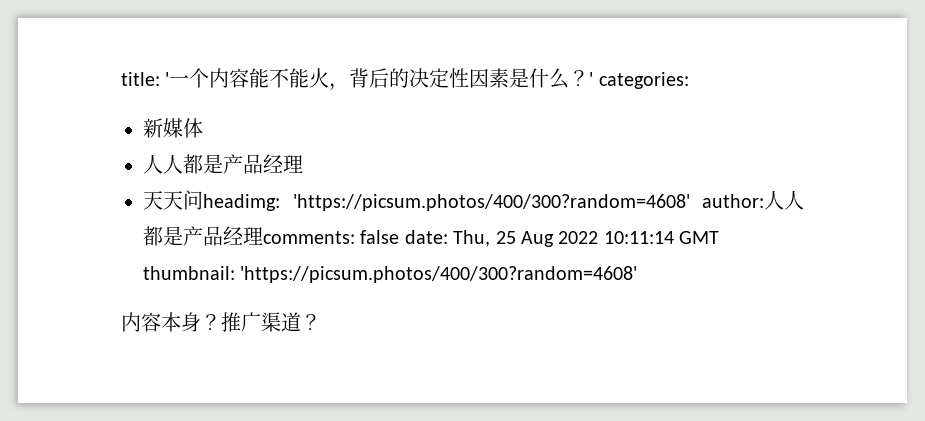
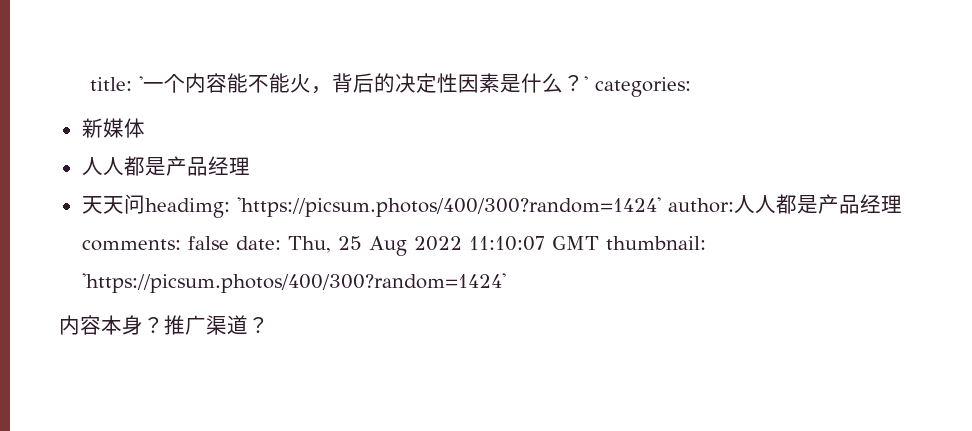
- 天天问headimg: 'https://picsum.photos/400/300?random=4608' author:人人都是产品经理comments: false date: Thu, 25 Aug 2022 10:11:14 GMT thumbnail: 'https://picsum.photos/400/300?random=4608'
+ 天天问headimg: 'https://picsum.photos/400/300?random=1424' author:人人都是产品经理comments: false date: Thu, 25 Aug 2022 11:10:07 GMT thumbnail: 'https://picsum.photos/400/300?random=1424'

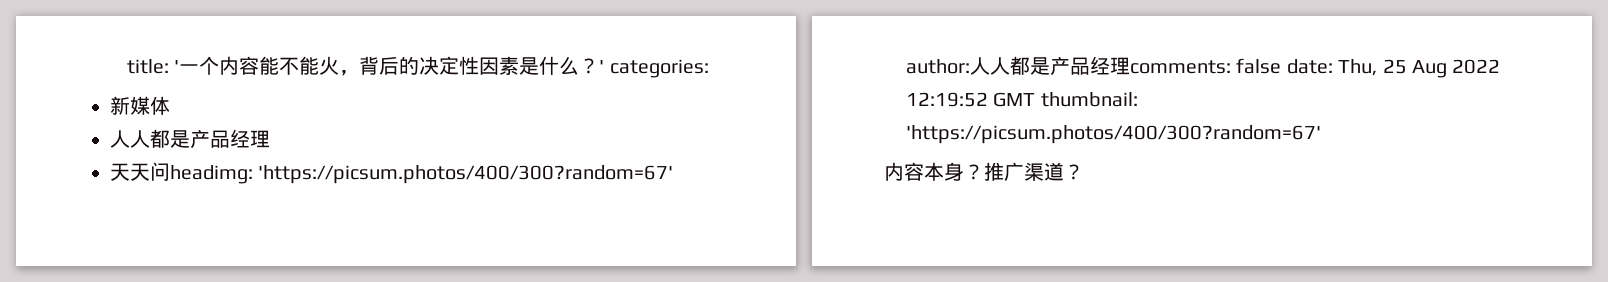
- 天天问headimg: 'https://picsum.photos/400/300?random=1424' author:人人都是产品经理comments: false date: Thu, 25 Aug 2022 11:10:07 GMT thumbnail: 'https://picsum.photos/400/300?random=1424'
+ 天天问headimg: 'https://picsum.photos/400/300?random=67' author:人人都是产品经理comments: false date: Thu, 25 Aug 2022 12:19:52 GMT thumbnail: 'https://picsum.photos/400/300?random=67'

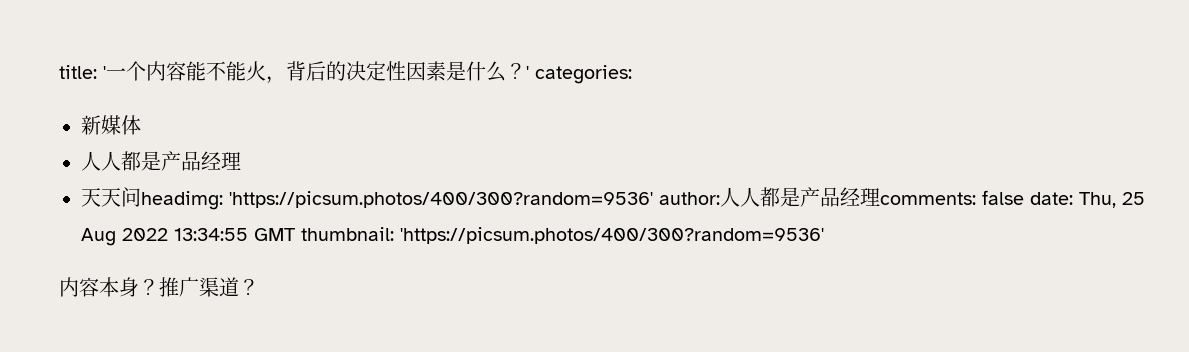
- 天天问headimg: 'https://picsum.photos/400/300?random=67' author:人人都是产品经理comments: false date: Thu, 25 Aug 2022 12:19:52 GMT thumbnail: 'https://picsum.photos/400/300?random=67'
+ 天天问headimg: 'https://picsum.photos/400/300?random=9536' author:人人都是产品经理comments: false date: Thu, 25 Aug 2022 13:34:55 GMT thumbnail: 'https://picsum.photos/400/300?random=9536'

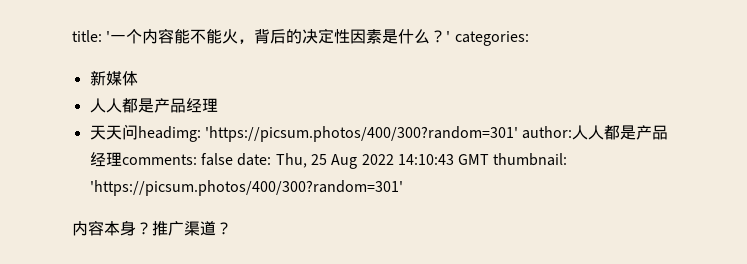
- 天天问headimg: 'https://picsum.photos/400/300?random=9536' author:人人都是产品经理comments: false date: Thu, 25 Aug 2022 13:34:55 GMT thumbnail: 'https://picsum.photos/400/300?random=9536'
+ 天天问headimg: 'https://picsum.photos/400/300?random=301' author:人人都是产品经理comments: false date: Thu, 25 Aug 2022 14:10:43 GMT thumbnail: 'https://picsum.photos/400/300?random=301'

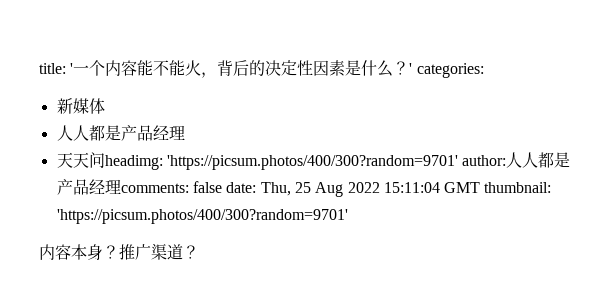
- 天天问headimg: 'https://picsum.photos/400/300?random=301' author:人人都是产品经理comments: false date: Thu, 25 Aug 2022 14:10:43 GMT thumbnail: 'https://picsum.photos/400/300?random=301'
+ 天天问headimg: 'https://picsum.photos/400/300?random=9701' author:人人都是产品经理comments: false date: Thu, 25 Aug 2022 15:11:04 GMT thumbnail: 'https://picsum.photos/400/300?random=9701'

